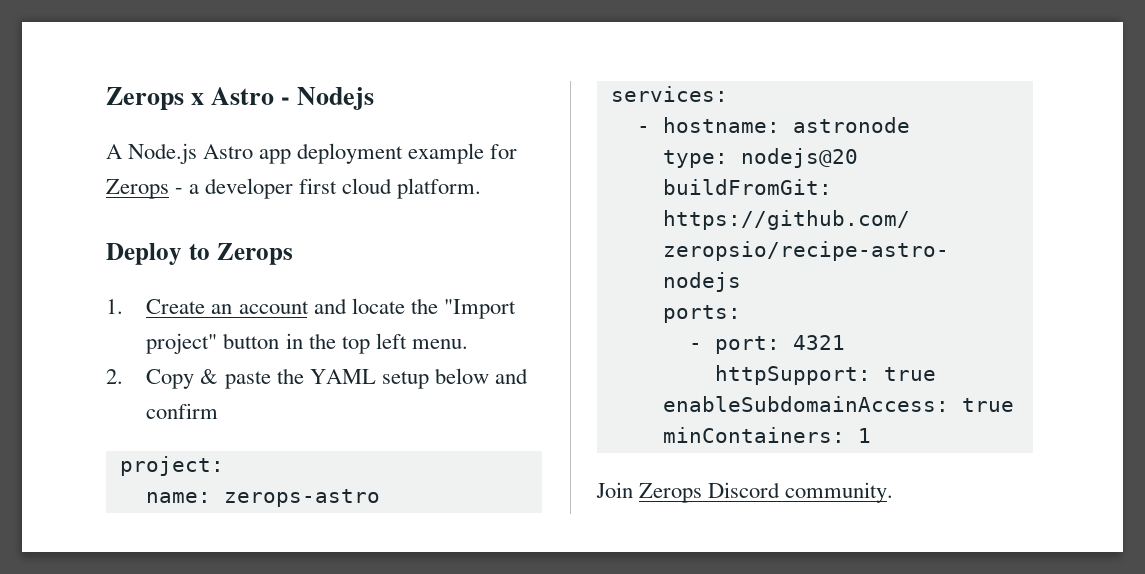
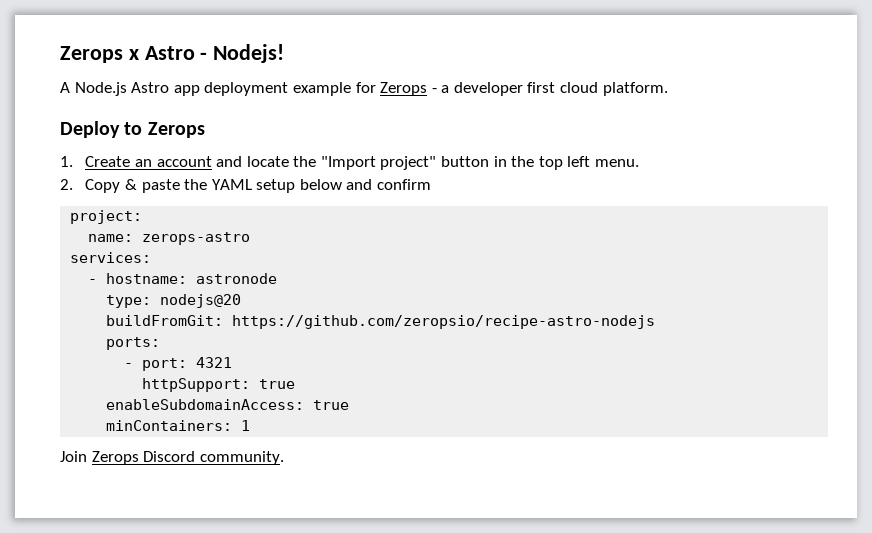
- Zerops x Astro - Nodejs
+ Zerops x Astro - Nodejs!

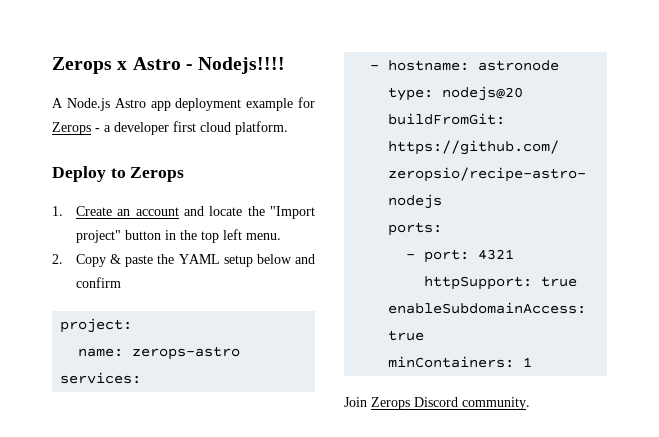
- Zerops x Astro - Nodejs!
+ Zerops x Astro - Nodejs!!!!

